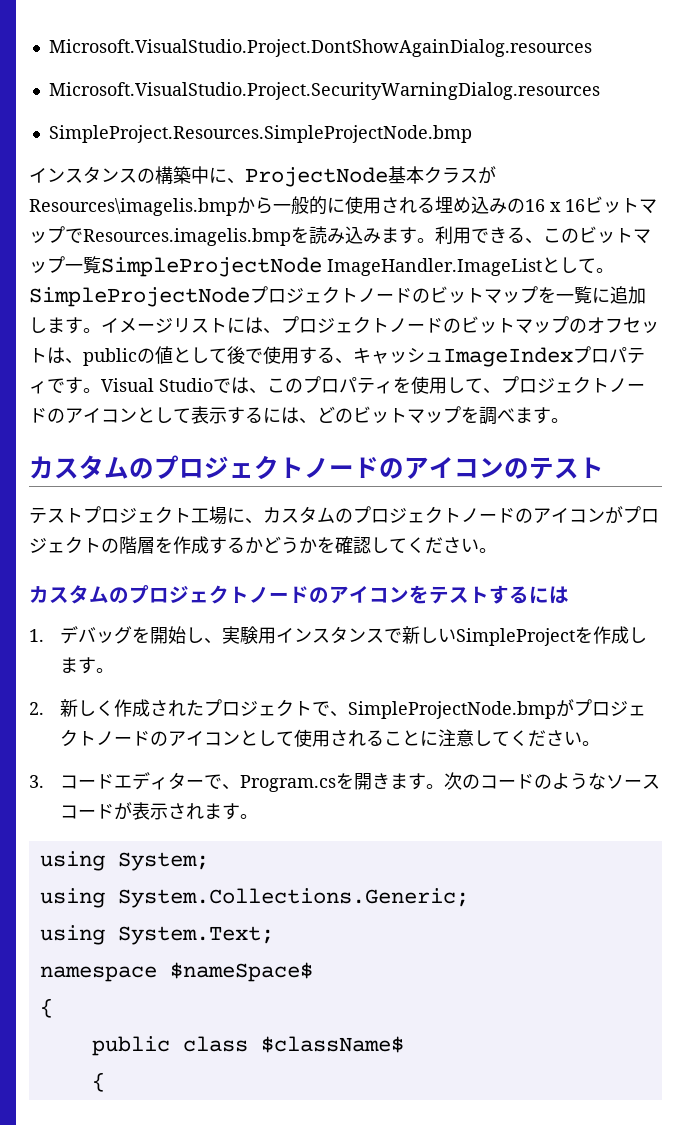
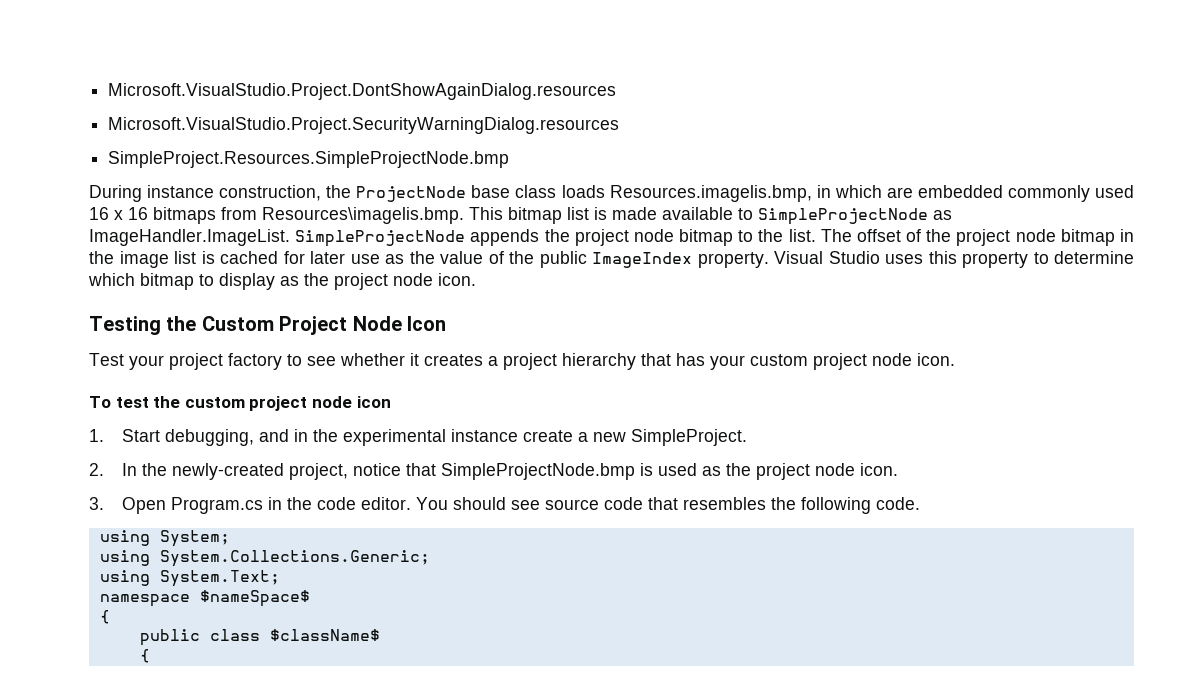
- インスタンスの構築中に、ProjectNode基本クラスがResources\imagelis.bmpから一般的に使用される埋め込みの16 x 16ビットマップでResources.imagelis.bmpを読み込みます。利用できる、このビットマップ一覧SimpleProjectNode ImageHandler.ImageListとして。SimpleProjectNodeプロジェクトノードのビットマップを一覧に追加します。イメージリストには、プロジェクトノードのビットマップのオフセットは、publicの値として後で使用する、キャッシュImageIndexプロパティです。Visual Studioでは、このプロパティを使用して、プロジェクトノードのアイコンとして表示するには、どのビットマップを調べます。
- カスタムのプロジェクトノードのアイコンのテスト
- テストプロジェクト工場に、カスタムのプロジェクトノードのアイコンがプロジェクトの階層を作成するかどうかを確認してください。
- カスタムのプロジェクトノードのアイコンをテストするには
- 1.デバッグを開始し、実験用インスタンスで新しいSimpleProjectを作成します。
- 2.新しく作成されたプロジェクトで、SimpleProjectNode.bmpがプロジェクトノードのアイコンとして使用されることに注意してください。
- 3.コードエディターで、Program.csを開きます。次のコードのようなソースコードが表示されます。
+ During instance construction, the ProjectNode base class loads Resources.imagelis.bmp, in which are embedded commonly used 16 x 16 bitmaps from Resources\imagelis.bmp. This bitmap list is made available to SimpleProjectNode as ImageHandler.ImageList. SimpleProjectNode appends the project node bitmap to the list. The offset of the project node bitmap in the image list is cached for later use as the value of the public ImageIndex property. Visual Studio uses this property to determine which bitmap to display as the project node icon.
+ Testing the Custom Project Node Icon
+ Test your project factory to see whether it creates a project hierarchy that has your custom project node icon.
+ To test the custom project node icon
+ 1. Start debugging, and in the experimental instance create a new SimpleProject.
+ 2. In the newly-created project, notice that SimpleProjectNode.bmp is used as the project node icon.
+ 3. Open Program.cs in the code editor. You should see source code that resembles the following code.

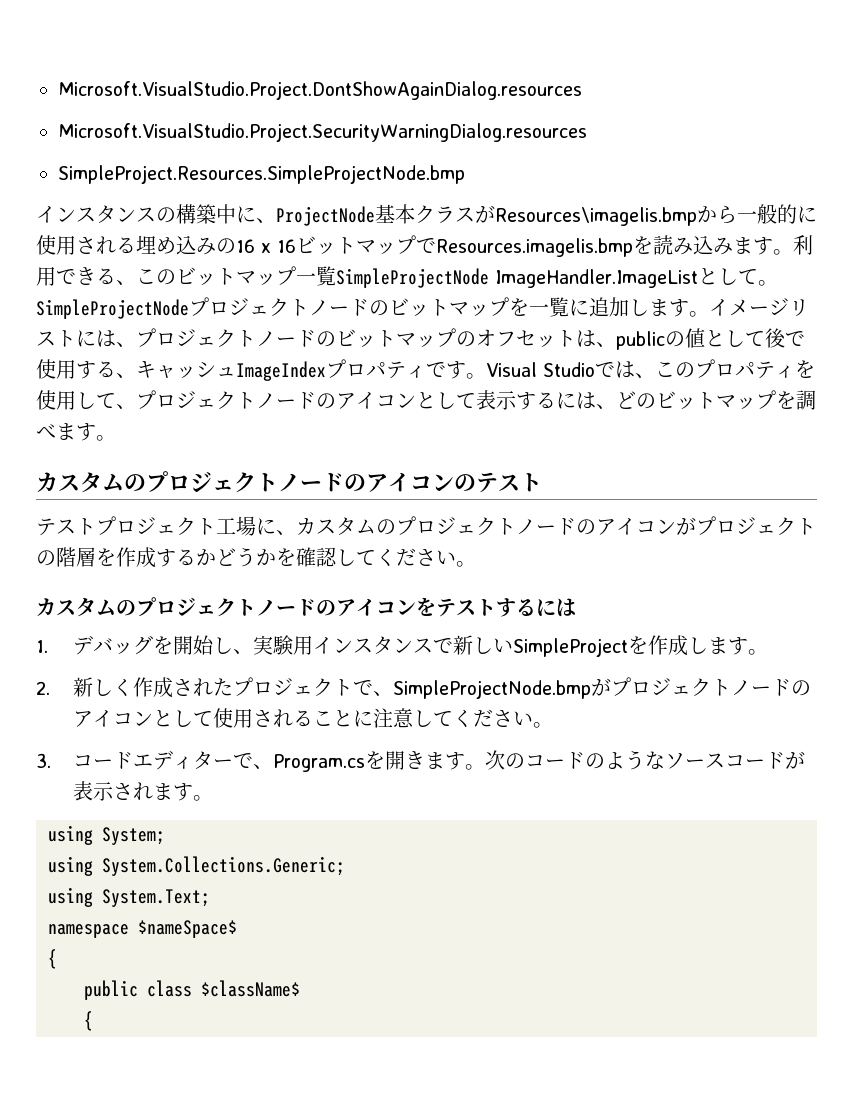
- During instance construction, the ProjectNode base class loads Resources.imagelis.bmp, in which are embedded commonly used 16 x 16 bitmaps from Resources\imagelis.bmp. This bitmap list is made available to SimpleProjectNode as ImageHandler.ImageList. SimpleProjectNode appends the project node bitmap to the list. The offset of the project node bitmap in the image list is cached for later use as the value of the public ImageIndex property. Visual Studio uses this property to determine which bitmap to display as the project node icon.
- Testing the Custom Project Node Icon
- Test your project factory to see whether it creates a project hierarchy that has your custom project node icon.
- To test the custom project node icon
- 1. Start debugging, and in the experimental instance create a new SimpleProject.
- 2. In the newly-created project, notice that SimpleProjectNode.bmp is used as the project node icon.
- 3. Open Program.cs in the code editor. You should see source code that resembles the following code.
+ インスタンスの構築中に、ProjectNode基本クラスがResources\imagelis.bmpから一般的に使用される埋め込みの16 x 16ビットマップでResources.imagelis.bmpを読み込みます。利用できる、このビットマップ一覧SimpleProjectNode ImageHandler.ImageListとして。SimpleProjectNodeプロジェクトノードのビットマップを一覧に追加します。イメージリストには、プロジェクトノードのビットマップのオフセットは、publicの値として後で使用する、キャッシュImageIndexプロパティです。Visual Studioでは、このプロパティを使用して、プロジェクトノードのアイコンとして表示するには、どのビットマップを調べます。
+ カスタムのプロジェクトノードのアイコンのテスト
+ テストプロジェクト工場に、カスタムのプロジェクトノードのアイコンがプロジェクトの階層を作成するかどうかを確認してください。
+ カスタムのプロジェクトノードのアイコンをテストするには
+ 1.デバッグを開始し、実験用インスタンスで新しいSimpleProjectを作成します。
+ 2.新しく作成されたプロジェクトで、SimpleProjectNode.bmpがプロジェクトノードのアイコンとして使用されることに注意してください。
+ 3.コードエディターで、Program.csを開きます。次のコードのようなソースコードが表示されます。

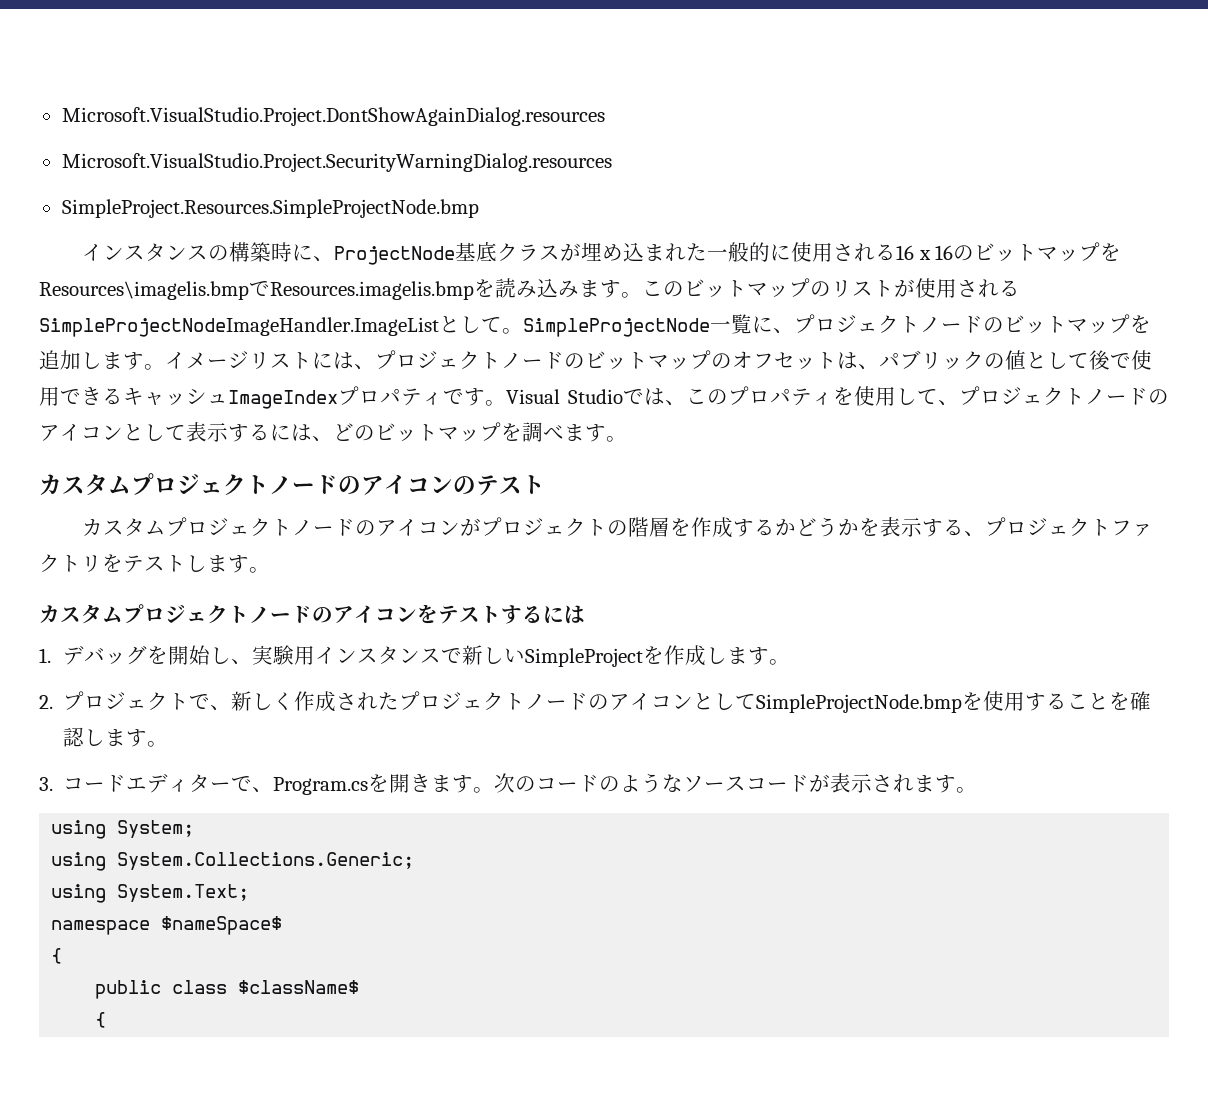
- インスタンスの構築中に、ProjectNode基本クラスがResources\imagelis.bmpから一般的に使用される埋め込みの16 x 16ビットマップでResources.imagelis.bmpを読み込みます。
+ インスタンスの構築時に、ProjectNode基底クラスが埋め込まれた一般的に使用される16 x 16のビットマップをResources\imagelis.bmpでResources.imagelis.bmpを読み込みます。
- 利用できる、このビットマップ一覧SimpleProjectNode ImageHandler.ImageListとして。
+ このビットマップのリストが使用されるSimpleProjectNodeImageHandler.ImageListとして。
- SimpleProjectNodeプロジェクトノードのビットマップを一覧に追加します。
+ SimpleProjectNode一覧に、プロジェクトノードのビットマップを追加します。
- イメージリストには、プロジェクトノードのビットマップのオフセットは、publicの値として後で使用する、キャッシュImageIndexプロパティです。
+ イメージリストには、プロジェクトノードのビットマップのオフセットは、パブリックの値として後で使用できるキャッシュImageIndexプロパティです。
- カスタムのプロジェクトノードのアイコンのテスト
+ カスタムプロジェクトノードのアイコンのテスト
- テストプロジェクト工場に、カスタムのプロジェクトノードのアイコンがプロジェクトの階層を作成するかどうかを確認してください。
- カスタムのプロジェクトノードのアイコンをテストするには
+ カスタムプロジェクトノードのアイコンがプロジェクトの階層を作成するかどうかを表示する、プロジェクトファクトリをテストします。
+ カスタムプロジェクトノードのアイコンをテストするには
- 2.新しく作成されたプロジェクトで、SimpleProjectNode.bmpがプロジェクトノードのアイコンとして使用されることに注意してください。
+ 2.プロジェクトで、新しく作成されたプロジェクトノードのアイコンとしてSimpleProjectNode.bmpを使用することを確認します。

